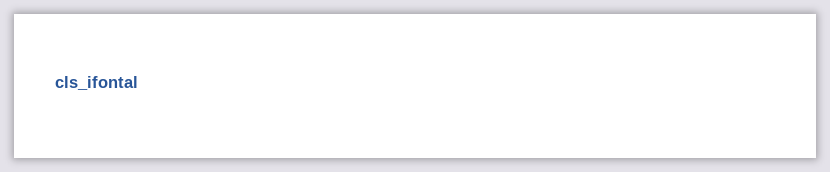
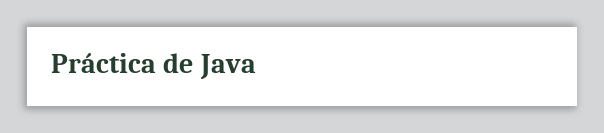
- cls_ifontal
+ Práctica de Java

